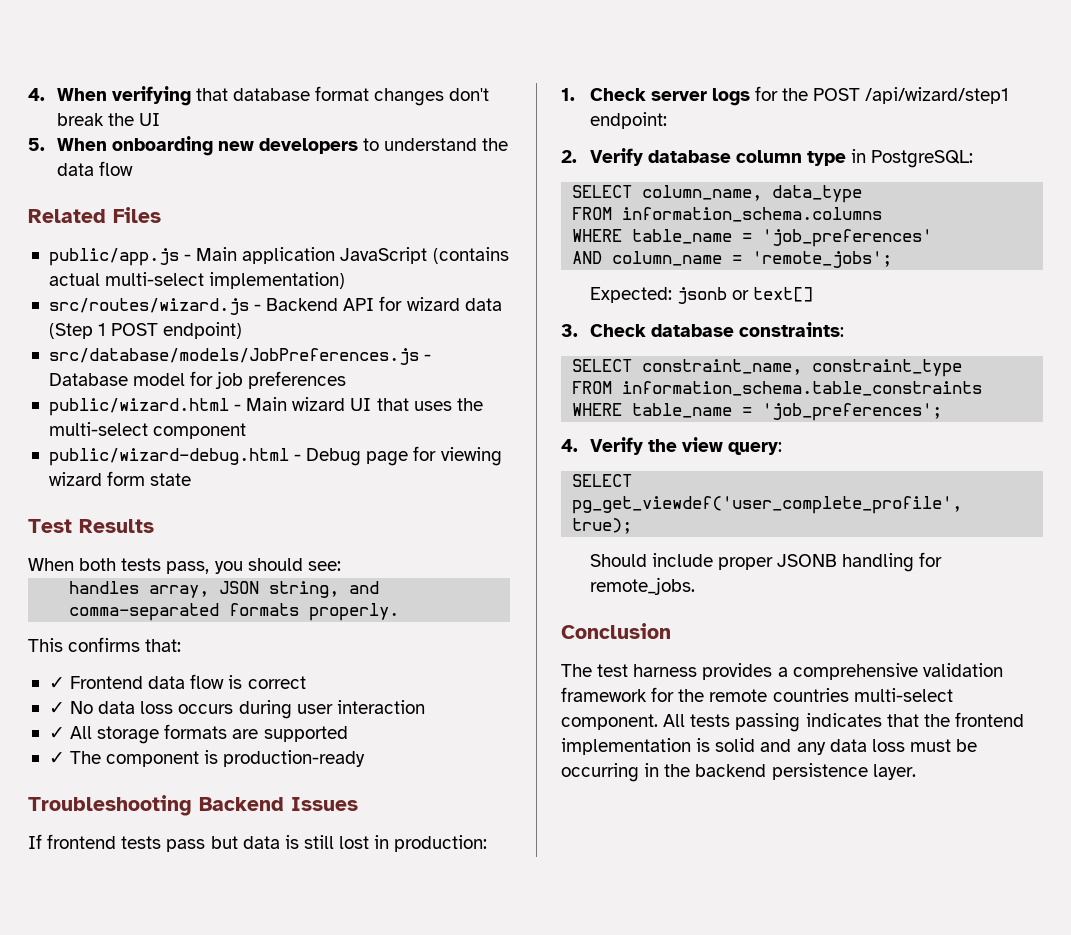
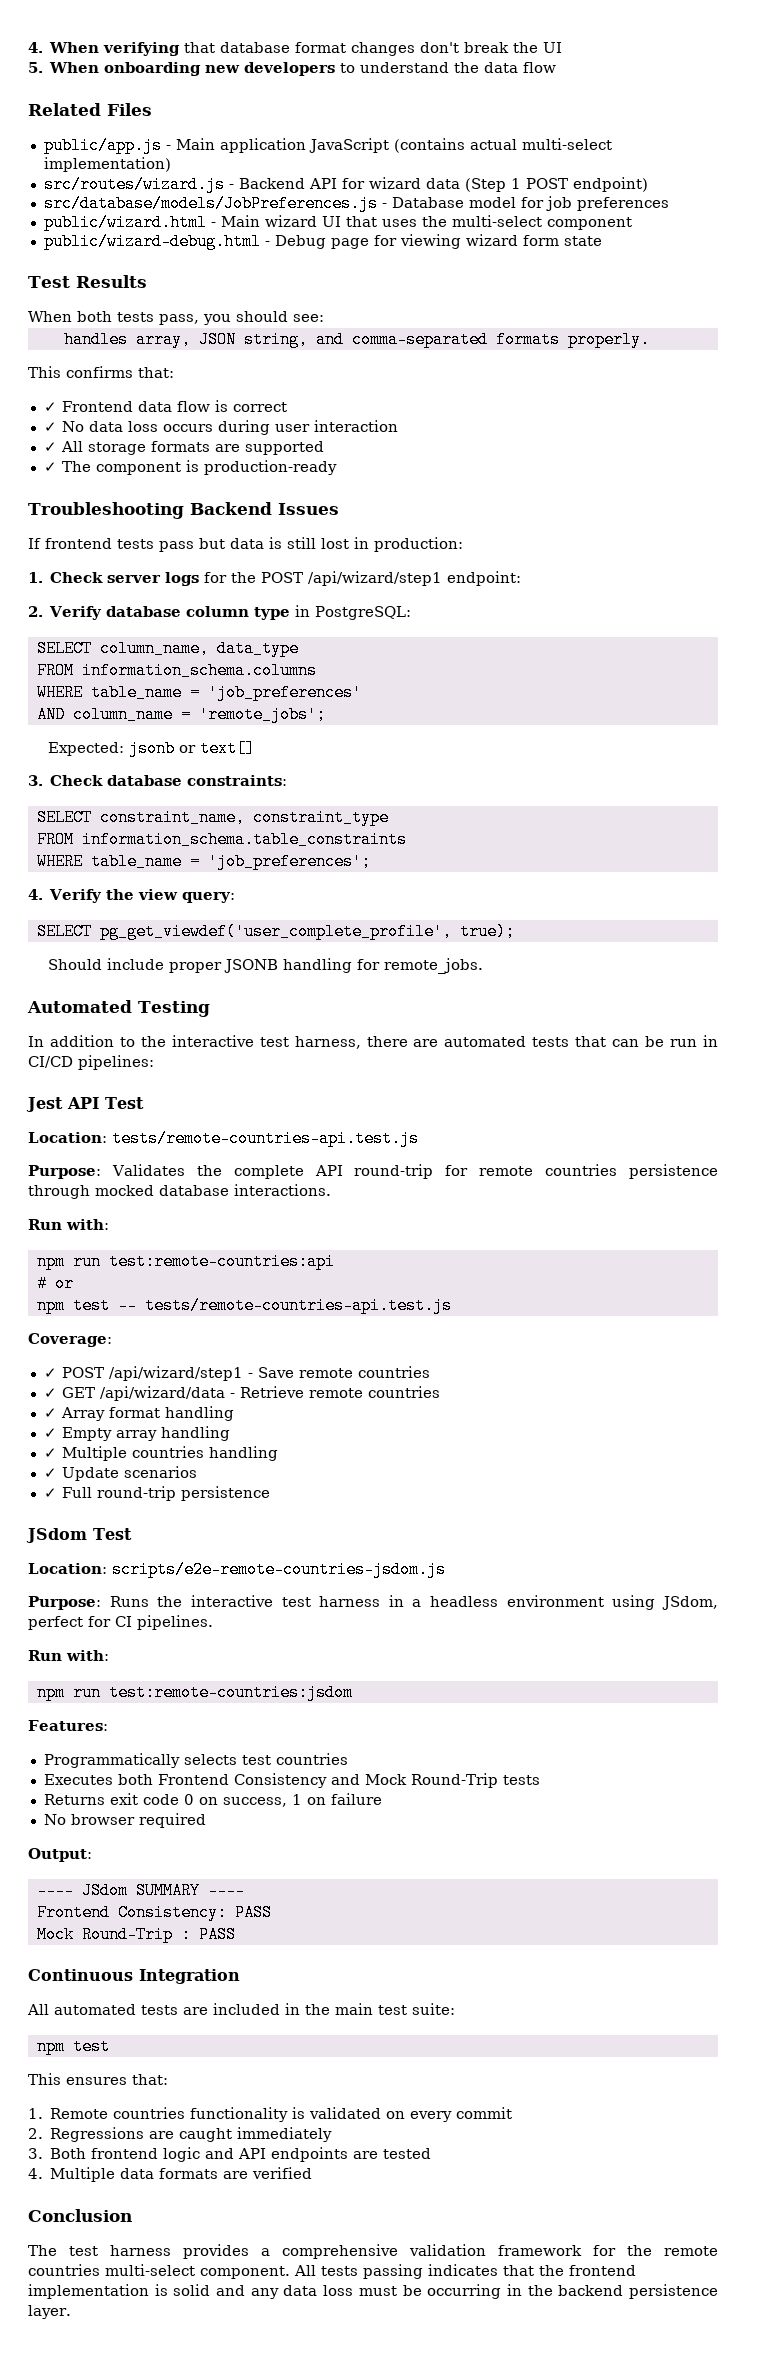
+ Automated Testing
+ In addition to the interactive test harness, there are automated tests that can be run in CI/CD pipelines:
+ Jest API Test
+ Location: tests/remote-countries-api.test.js
+ Purpose: Validates the complete API round-trip for remote countries persistence through mocked database interactions.
+ Run with:
+ npm run test:remote-countries:api
+ # or
+ npm test -- tests/remote-countries-api.test.js
+ Coverage:
+ ✓ POST /api/wizard/step1 - Save remote countries
+ ✓ GET /api/wizard/data - Retrieve remote countries
+ ✓ Array format handling
+ ✓ Empty array handling
+ ✓ Multiple countries handling
+ ✓ Update scenarios
+ ✓ Full round-trip persistence
+ JSdom Test
+ Location: scripts/e2e-remote-countries-jsdom.js
+ Purpose: Runs the interactive test harness in a headless environment using JSdom, perfect for CI pipelines.
+ Run with:
+ npm run test:remote-countries:jsdom
+ Features:
+ Programmatically selects test countries
+ Executes both Frontend Consistency and Mock Round-Trip tests
+ Returns exit code 0 on success, 1 on failure
+ No browser required
+ Output:
+ ---- JSdom SUMMARY ----
+ Frontend Consistency: PASS
+ Mock Round-Trip : PASS
+ Continuous Integration
+ All automated tests are included in the main test suite:
+ npm test
+ This ensures that:
+ 1. Remote countries functionality is validated on every commit
+ 2. Regressions are caught immediately
+ 3. Both frontend logic and API endpoints are tested
+ 4. Multiple data formats are verified

